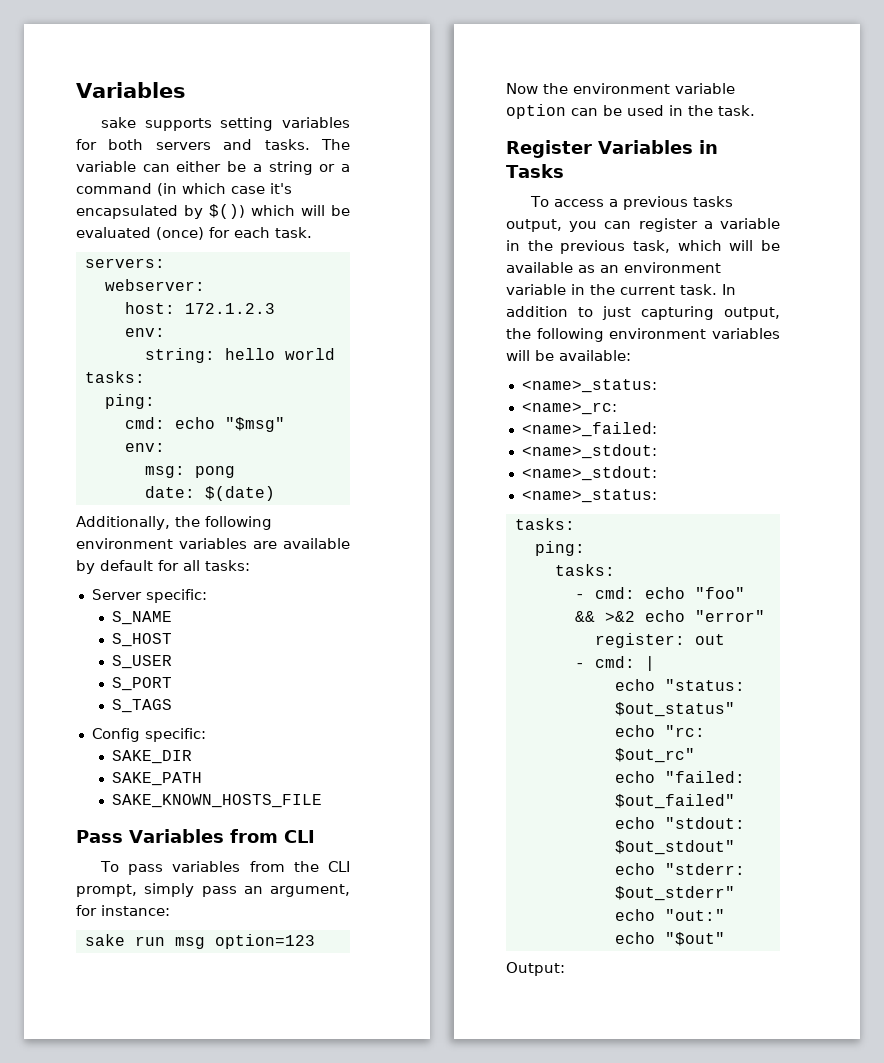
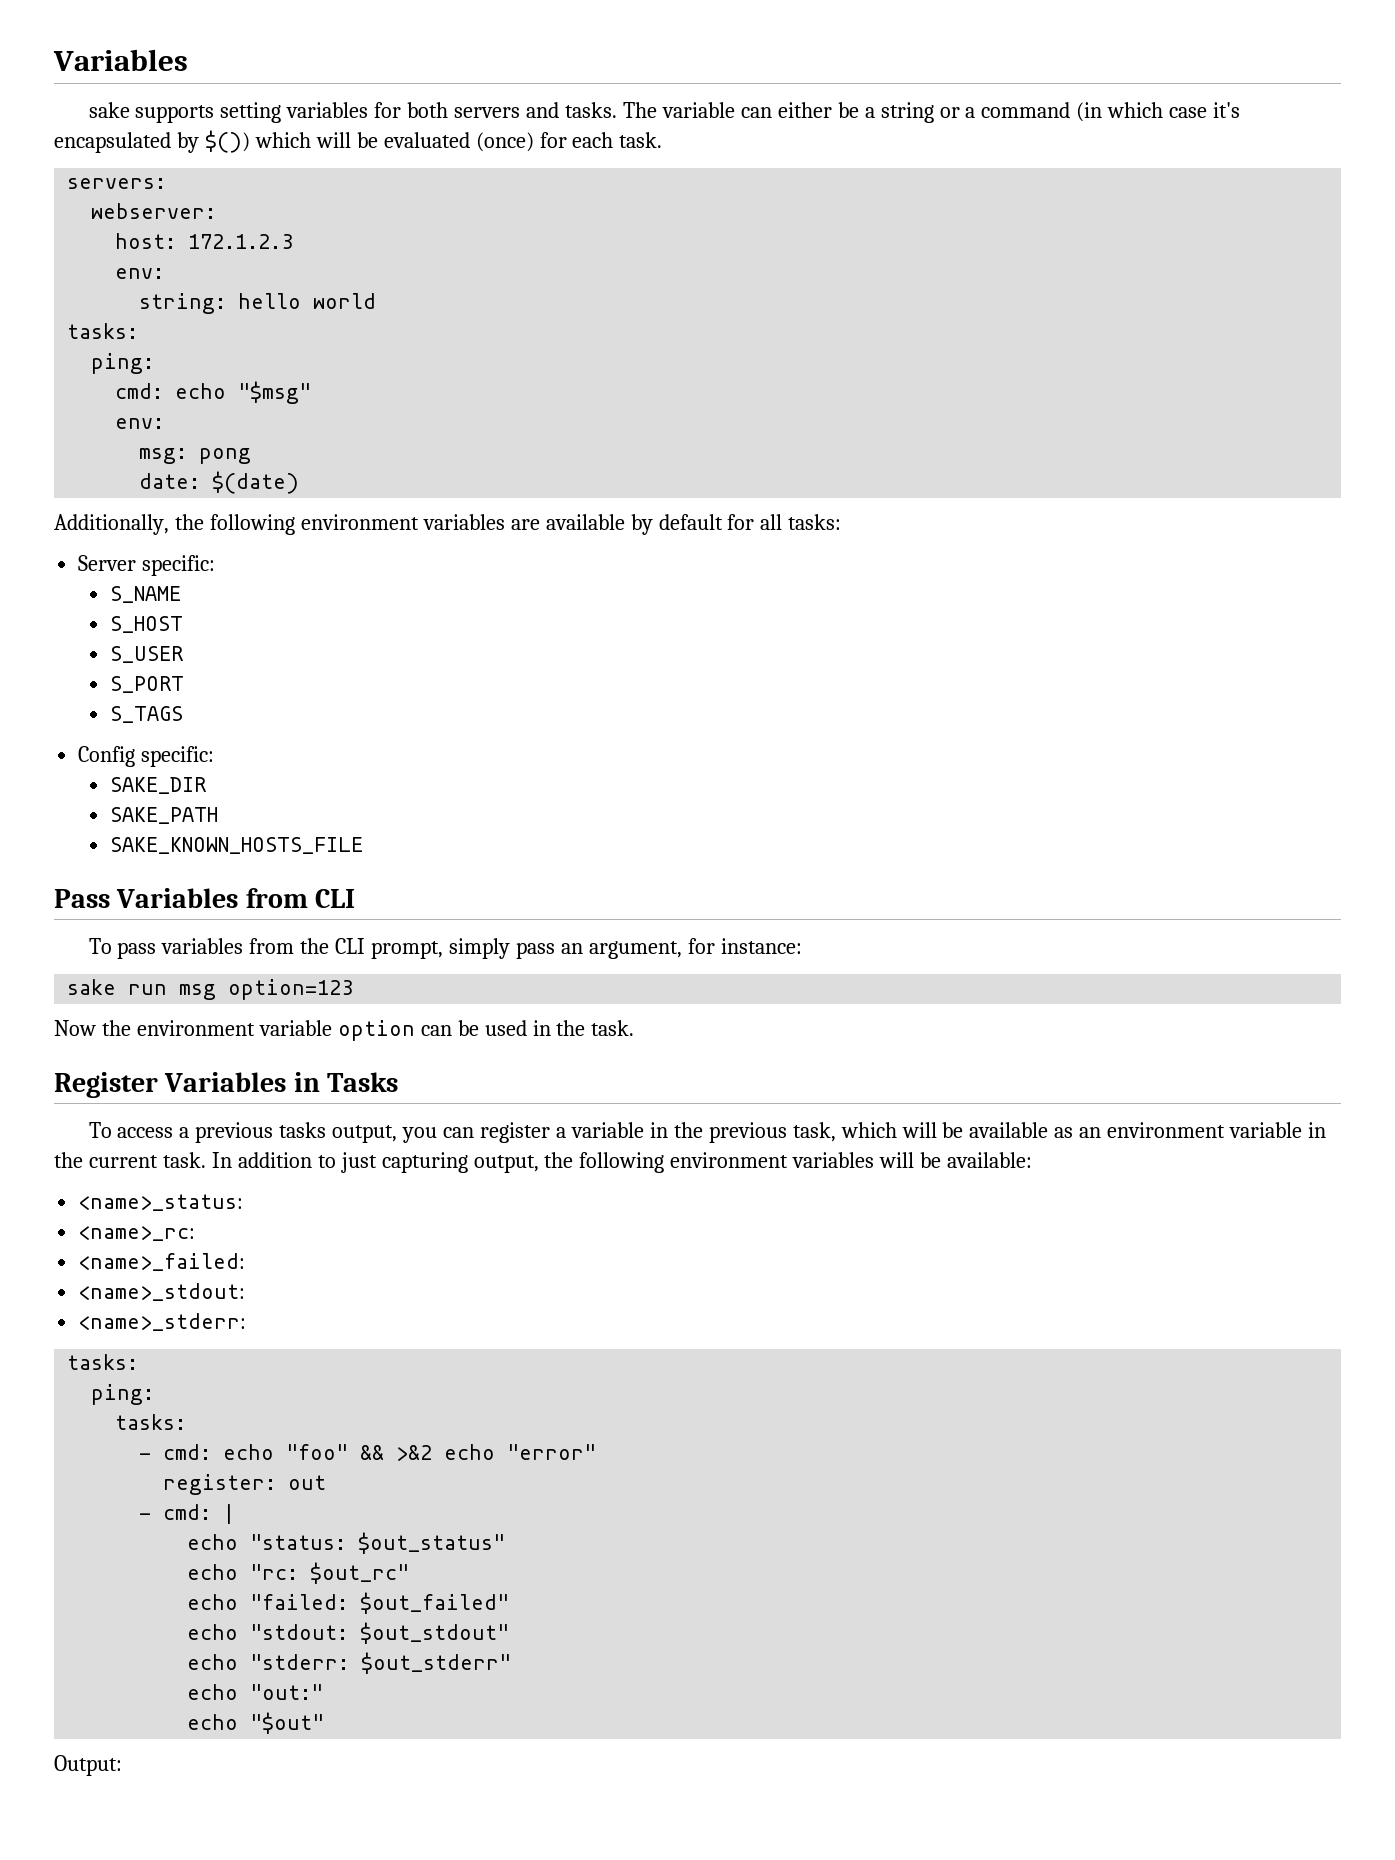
  <name>_failed:
  <name>_stdout:
- <name>_stdout:
- <name>_status:
+ <name>_stderr:

